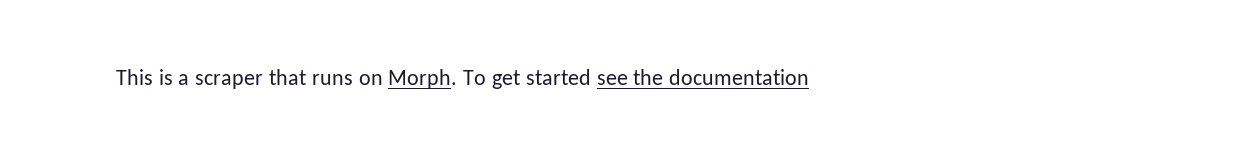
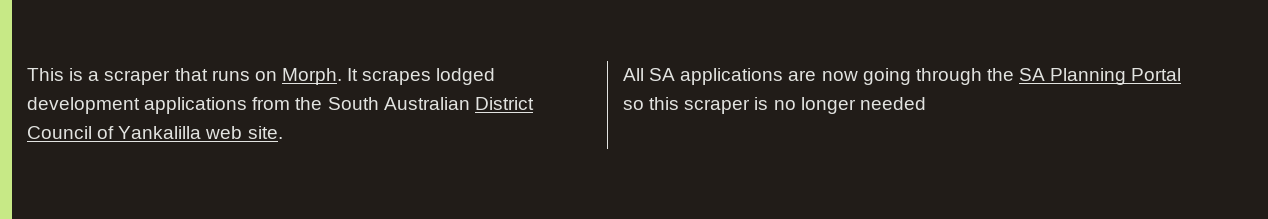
- To get started see the documentation
+ It scrapes lodged development applications from the South Australian District Council of Yankalilla web site.
+ All SA applications are now going through the SA Planning Portal so this scraper is no longer needed

